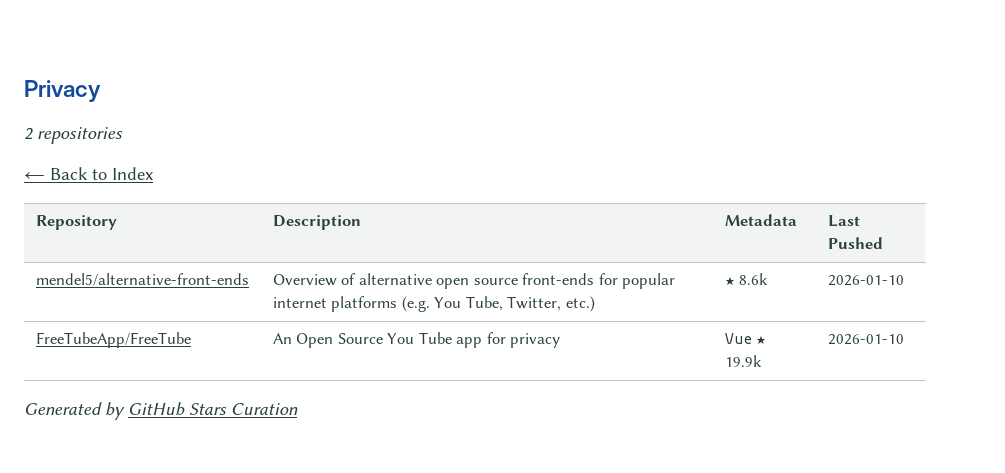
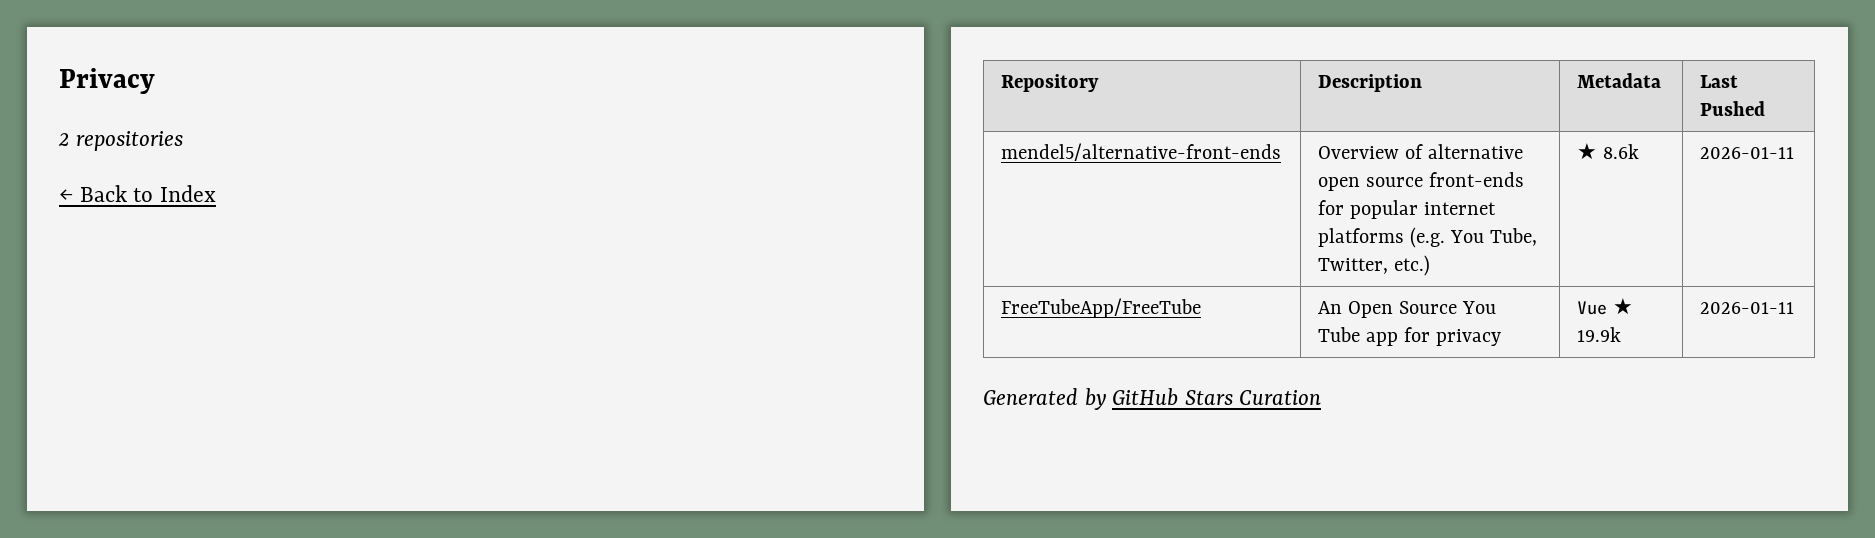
- mendel5/alternative-front-ends | Overview of alternative open source front-ends for popular internet platforms (e.g. You Tube, Twitter, etc.) | ★ 8.6k | 2026-01-10
+ mendel5/alternative-front-ends | Overview of alternative open source front-ends for popular internet platforms (e.g. You Tube, Twitter, etc.) | ★ 8.6k | 2026-01-11
- FreeTubeApp/FreeTube | An Open Source You Tube app for privacy | Vue ★ 19.9k | 2026-01-10
+ FreeTubeApp/FreeTube | An Open Source You Tube app for privacy | Vue ★ 19.9k | 2026-01-11

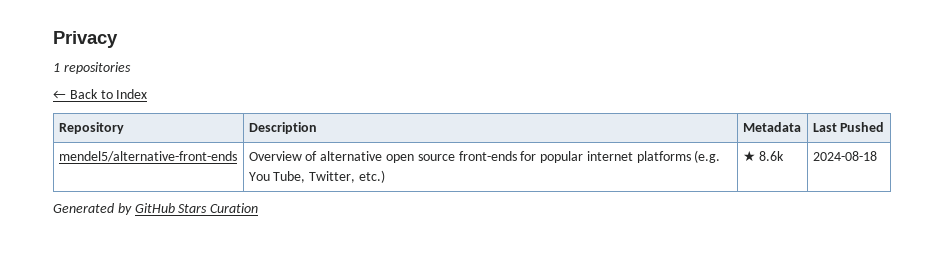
- 2 repositories
+ 1 repositories
- mendel5/alternative-front-ends | Overview of alternative open source front-ends for popular internet platforms (e.g. You Tube, Twitter, etc.) | ★ 8.6k | 2026-01-11
- FreeTubeApp/FreeTube | An Open Source You Tube app for privacy | Vue ★ 19.9k | 2026-01-11
+ mendel5/alternative-front-ends | Overview of alternative open source front-ends for popular internet platforms (e.g. You Tube, Twitter, etc.) | ★ 8.6k | 2024-08-18

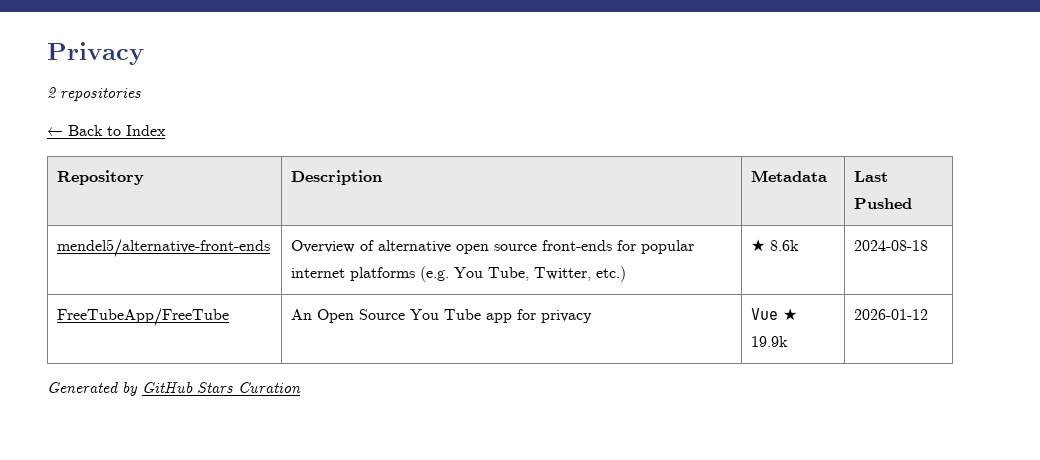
- 1 repositories
+ 2 repositories
+ FreeTubeApp/FreeTube | An Open Source You Tube app for privacy | Vue ★ 19.9k | 2026-01-12

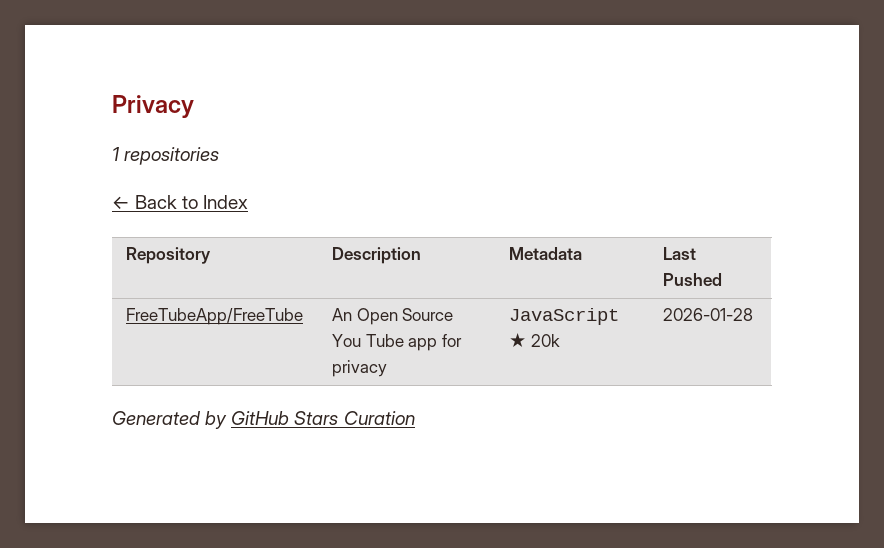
- 2 repositories
+ 1 repositories
- mendel5/alternative-front-ends | Overview of alternative open source front-ends for popular internet platforms (e.g. You Tube, Twitter, etc.) | ★ 8.6k | 2024-08-18
- FreeTubeApp/FreeTube | An Open Source You Tube app for privacy | Vue ★ 19.9k | 2026-01-12
+ FreeTubeApp/FreeTube | An Open Source You Tube app for privacy | JavaScript ★ 20k | 2026-01-28

